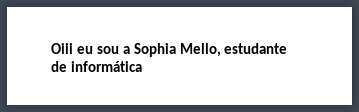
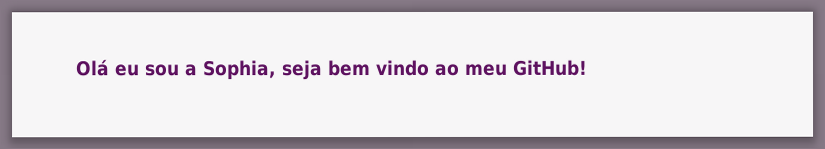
- Oiii eu sou a Sophia Mello, estudante de informática
+ Olá eu sou a Sophia, seja bem vindo ao meu GitHub!

